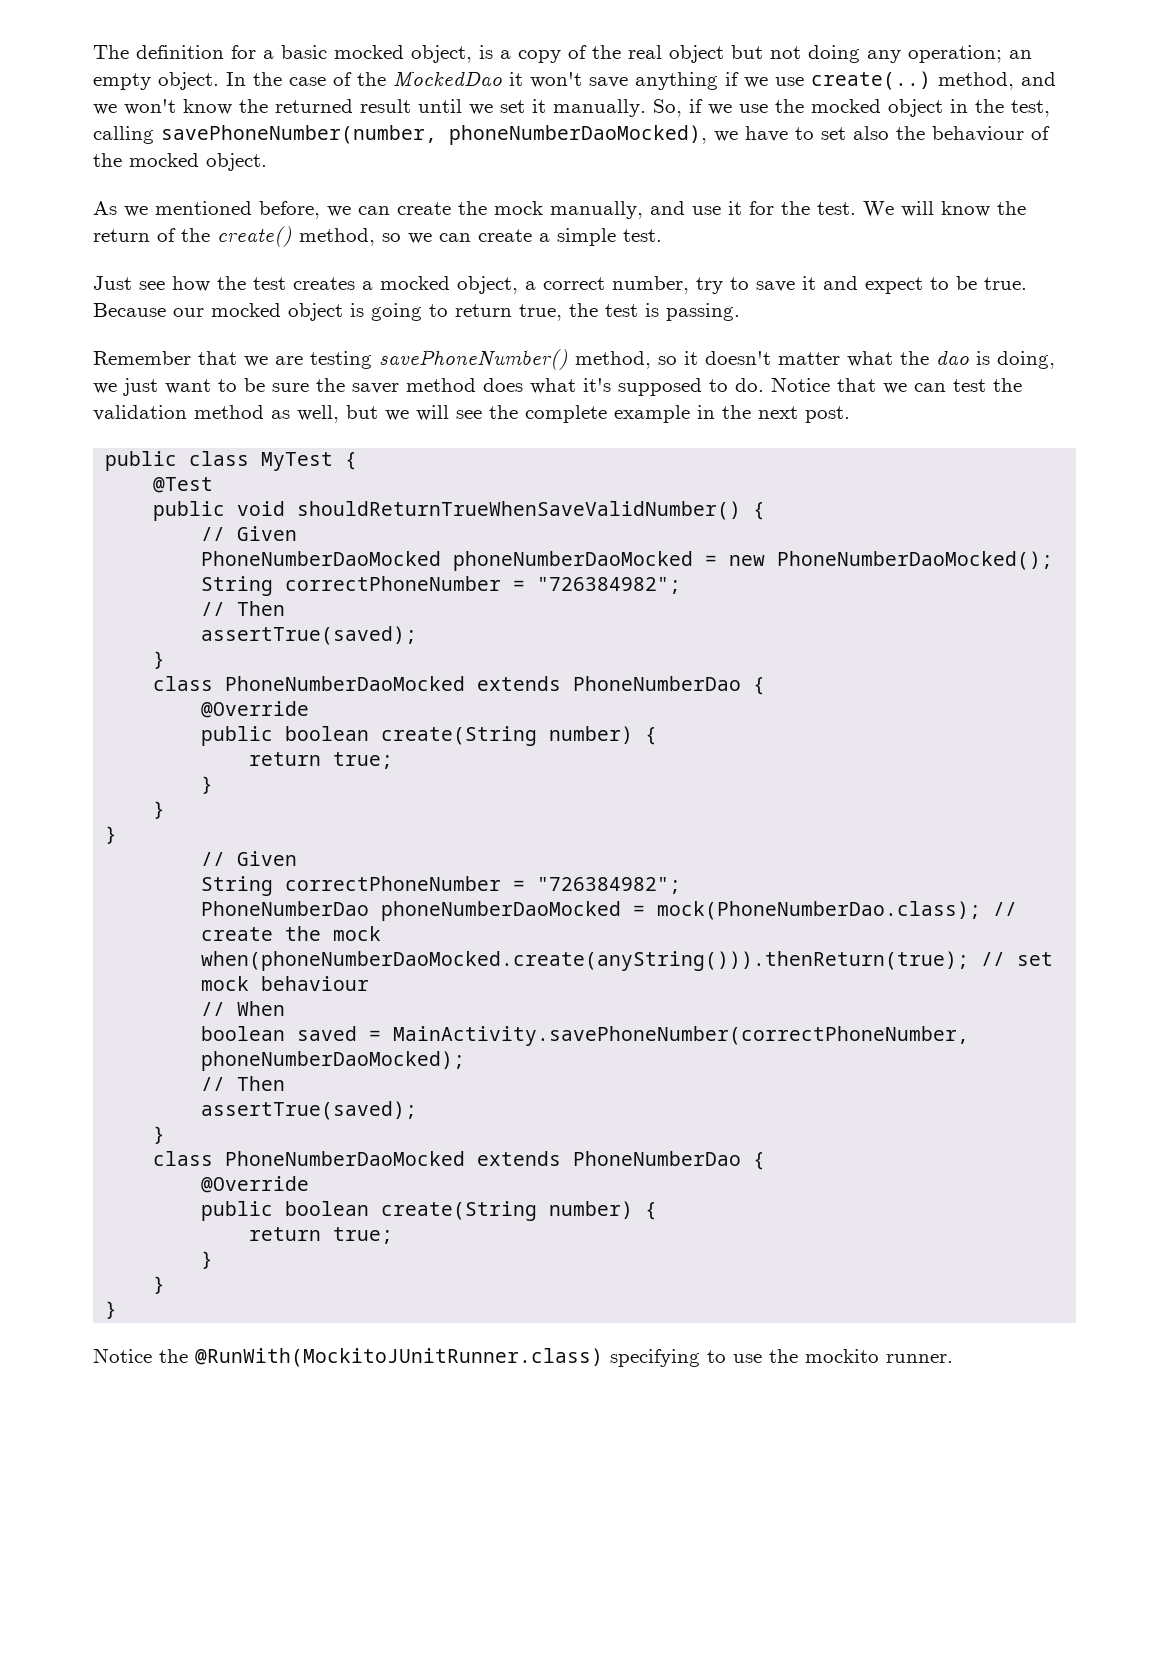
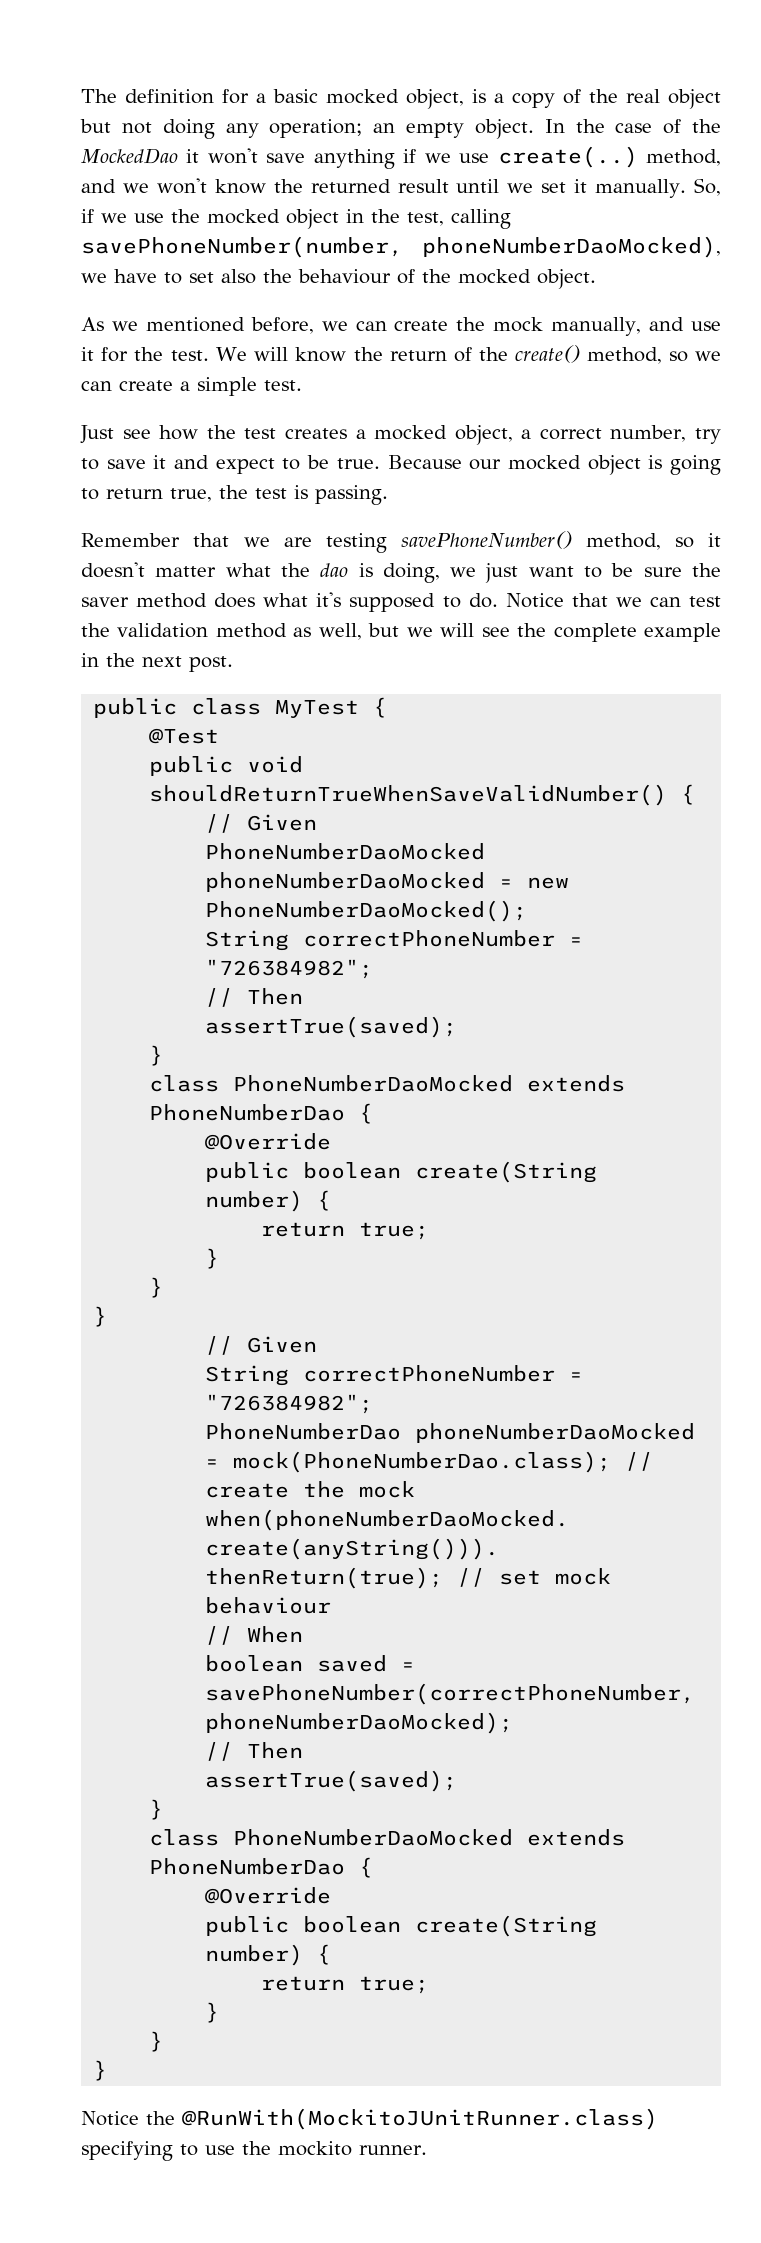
- boolean saved = MainActivity.savePhoneNumber(correctPhoneNumber, phoneNumberDaoMocked);
+ boolean saved = savePhoneNumber(correctPhoneNumber, phoneNumberDaoMocked);

